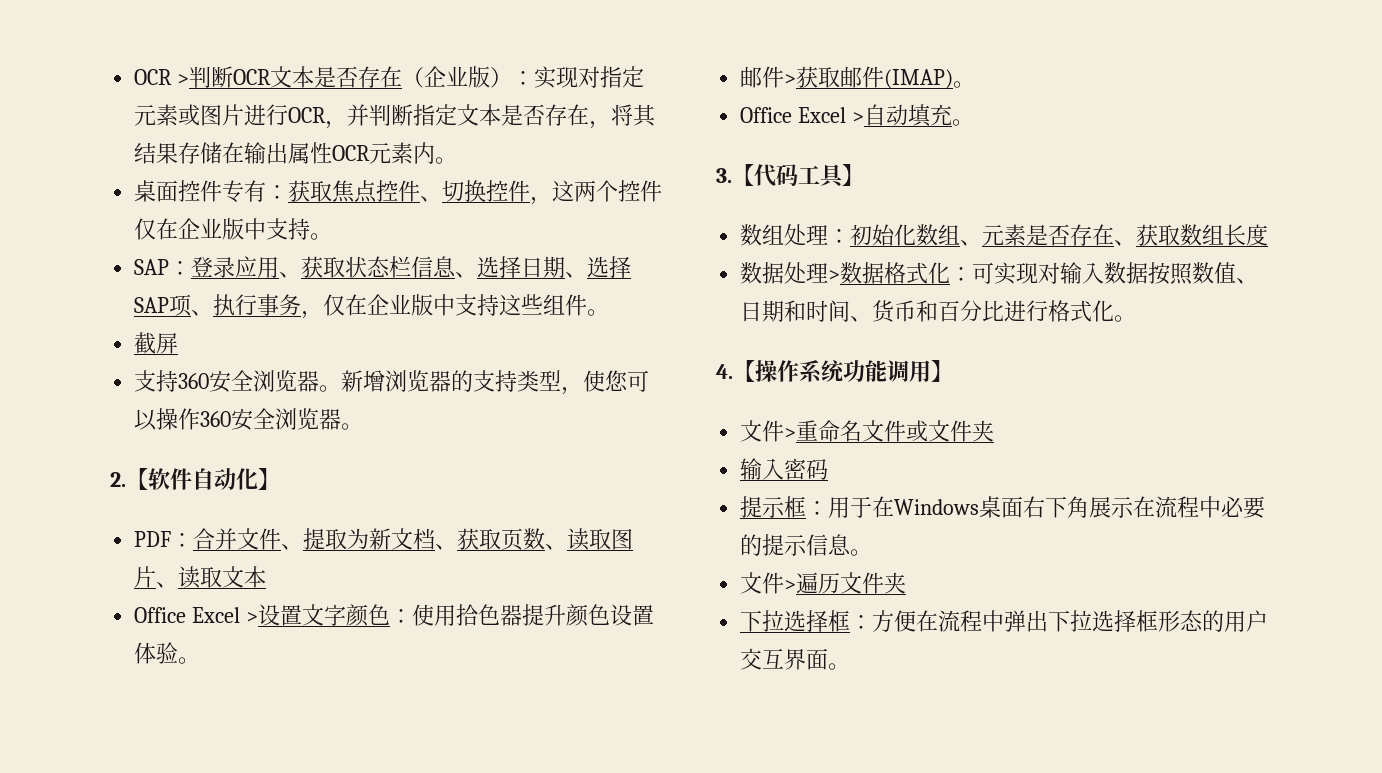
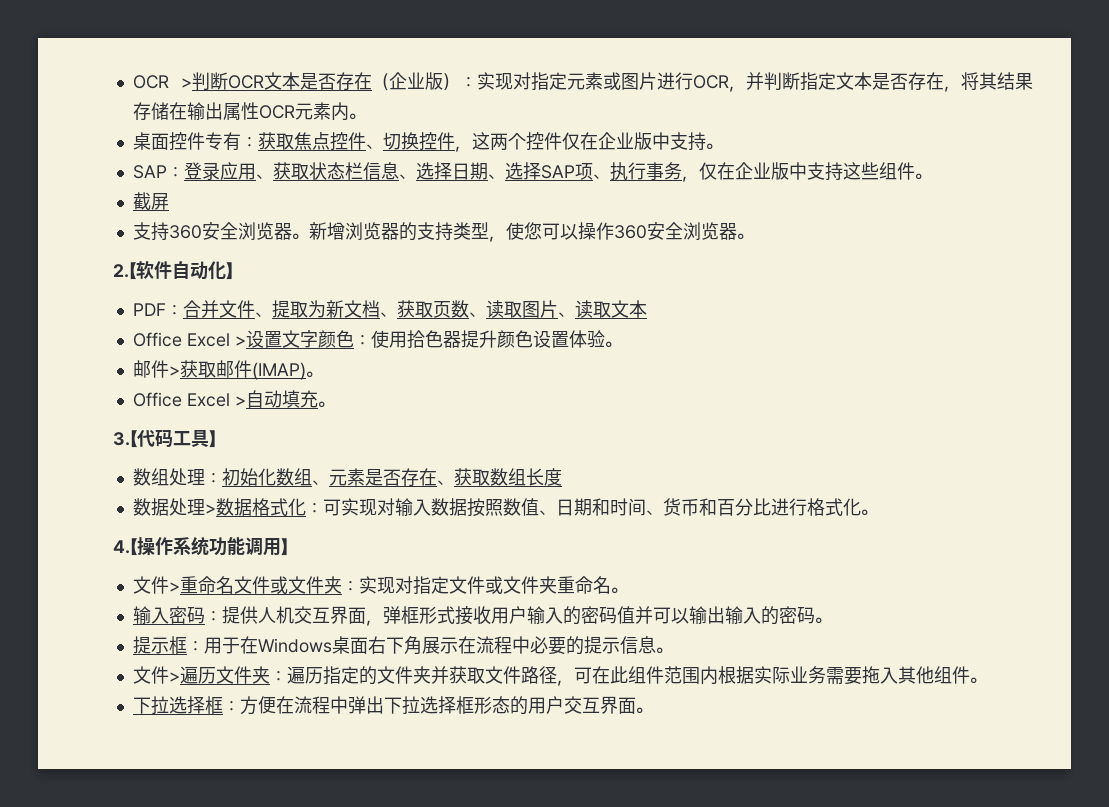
- 文件>重命名文件或文件夹
- 输入密码
+ 文件>重命名文件或文件夹：实现对指定文件或文件夹重命名。
+ 输入密码：提供人机交互界面，弹框形式接收用户输入的密码值并可以输出输入的密码。
- 文件>遍历文件夹
+ 文件>遍历文件夹：遍历指定的文件夹并获取文件路径，可在此组件范围内根据实际业务需要拖入其他组件。

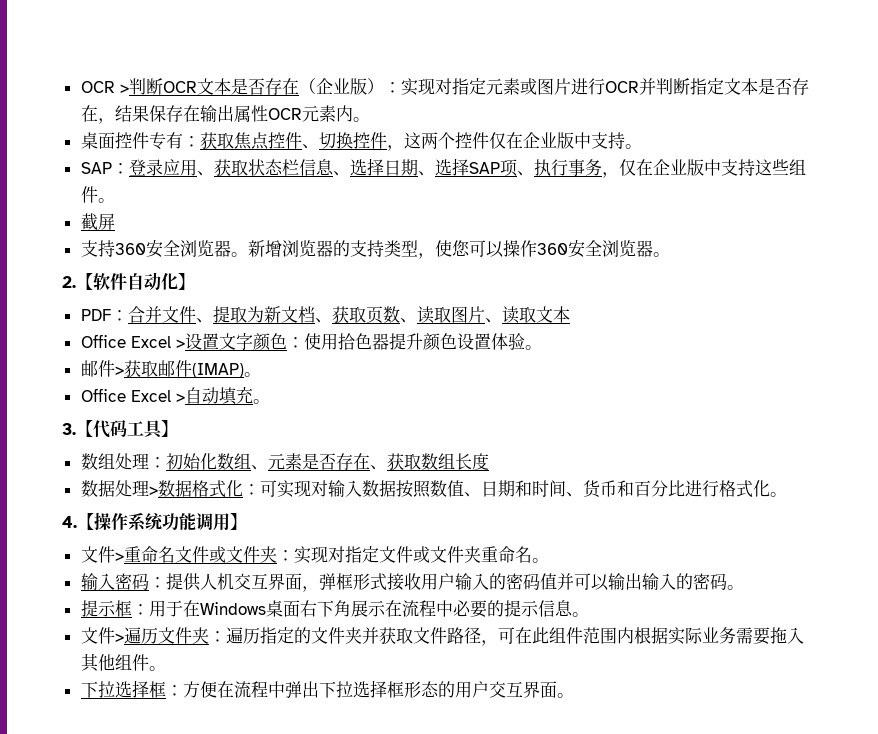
- OCR >判断OCR文本是否存在（企业版）：实现对指定元素或图片进行OCR，并判断指定文本是否存在，将其结果存储在输出属性OCR元素内。
+ OCR >判断OCR文本是否存在（企业版）：实现对指定元素或图片进行OCR并判断指定文本是否存在，结果保存在输出属性OCR元素内。

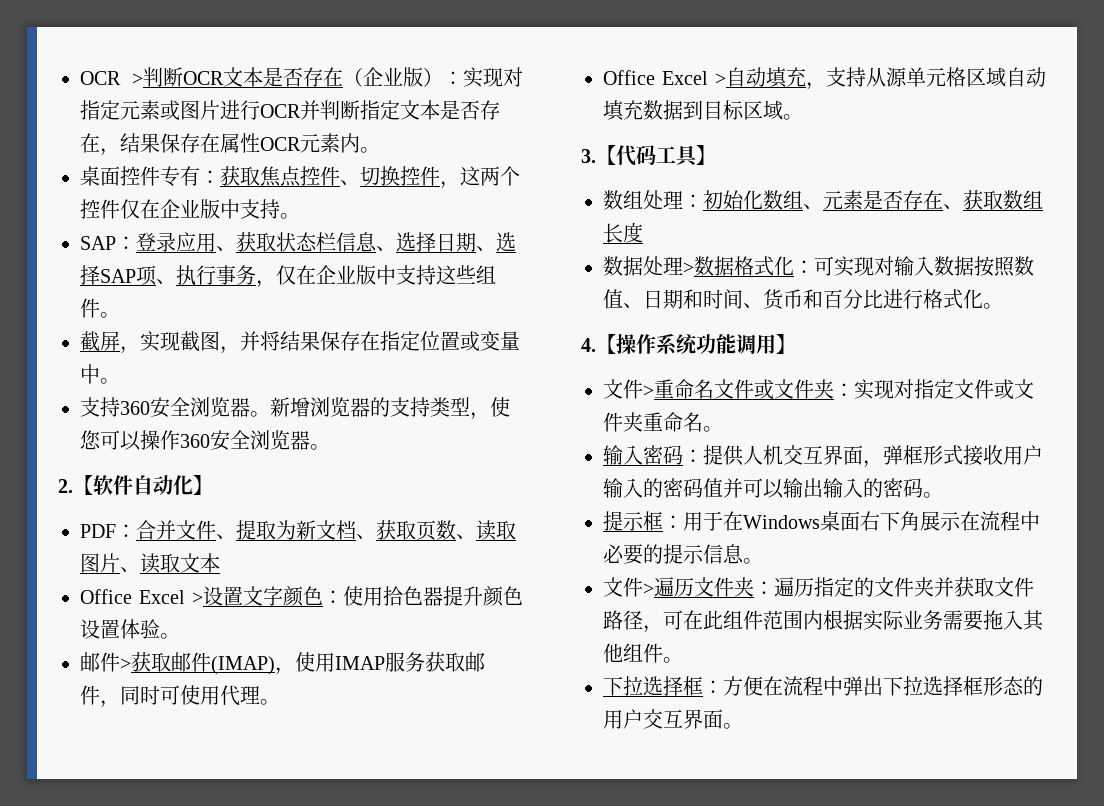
- OCR >判断OCR文本是否存在（企业版）：实现对指定元素或图片进行OCR并判断指定文本是否存在，结果保存在输出属性OCR元素内。
+ OCR >判断OCR文本是否存在（企业版）：实现对指定元素或图片进行OCR并判断指定文本是否存在，结果保存在属性OCR元素内。
- 截屏
+ 截屏，实现截图，并将结果保存在指定位置或变量中。
- 邮件>获取邮件(IMAP)。
+ 邮件>获取邮件(IMAP)，使用IMAP服务获取邮件，同时可使用代理。
- Office Excel >自动填充。
+ Office Excel >自动填充，支持从源单元格区域自动填充数据到目标区域。

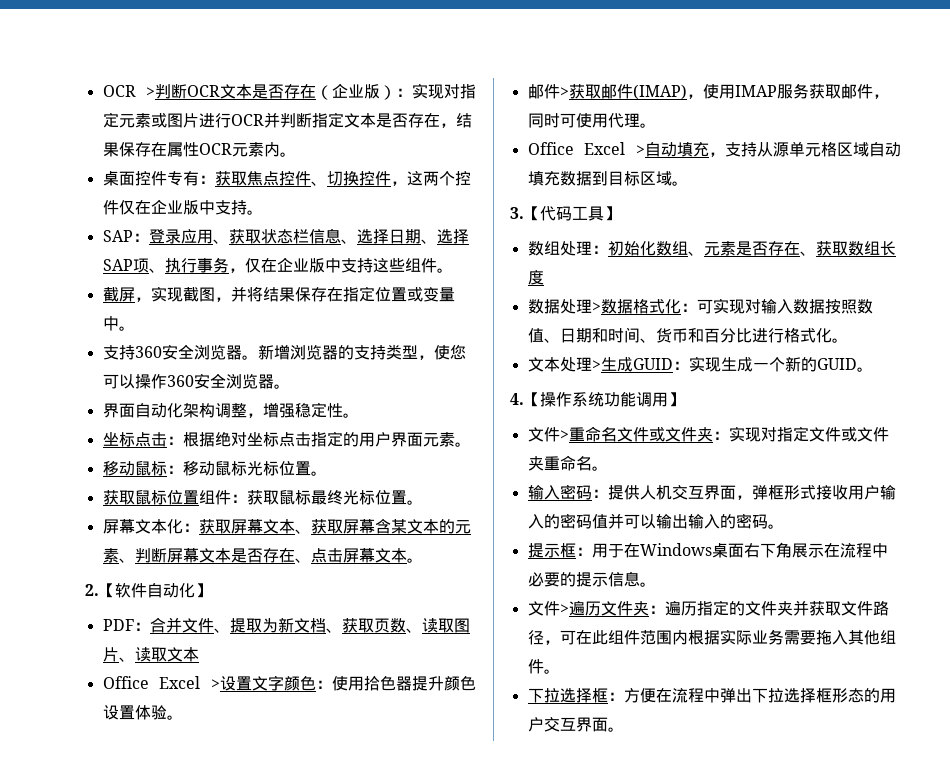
+ 界面自动化架构调整，增强稳定性。
+ 坐标点击：根据绝对坐标点击指定的用户界面元素。
+ 移动鼠标：移动鼠标光标位置。
+ 获取鼠标位置组件：获取鼠标最终光标位置。
+ 屏幕文本化：获取屏幕文本、获取屏幕含某文本的元素、判断屏幕文本是否存在、点击屏幕文本。
+ 文本处理>生成GUID：实现生成一个新的GUID。

